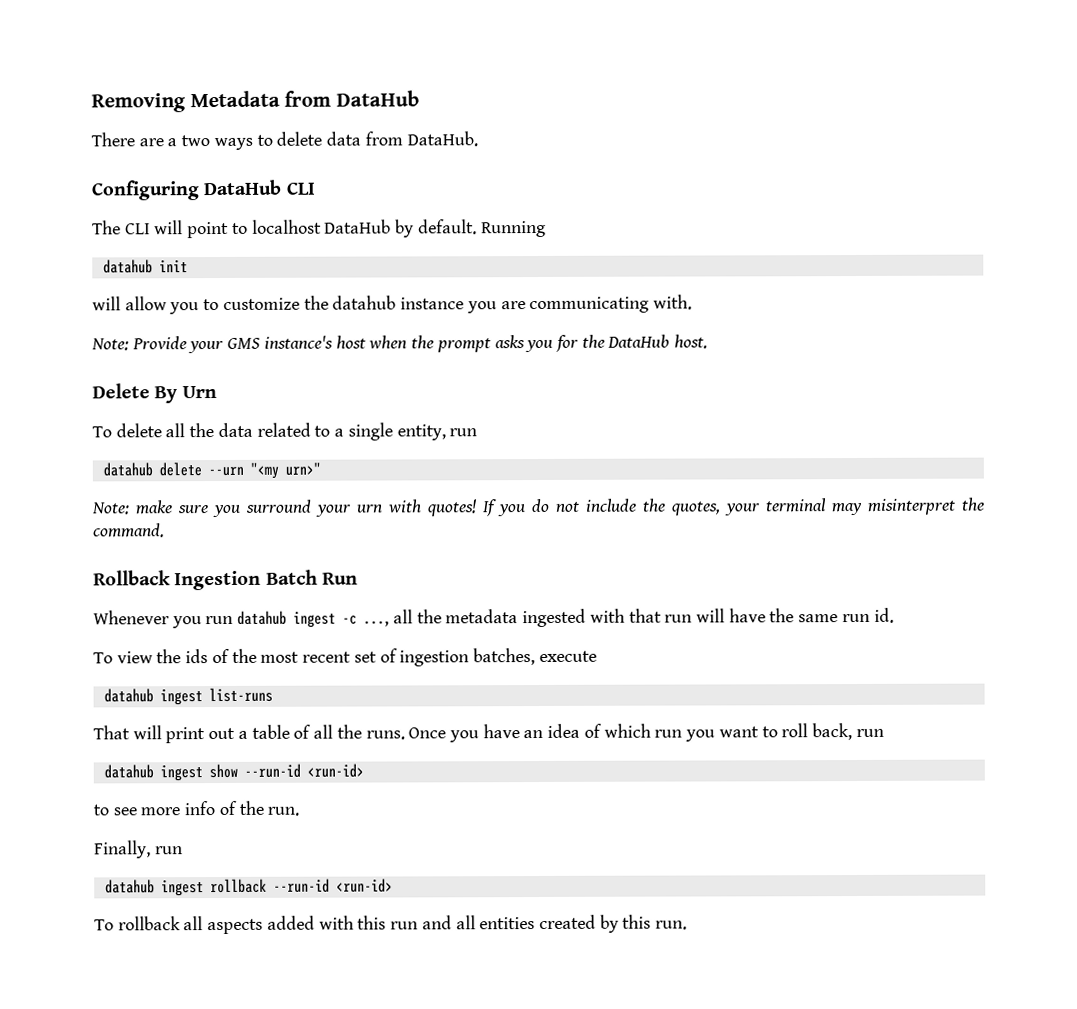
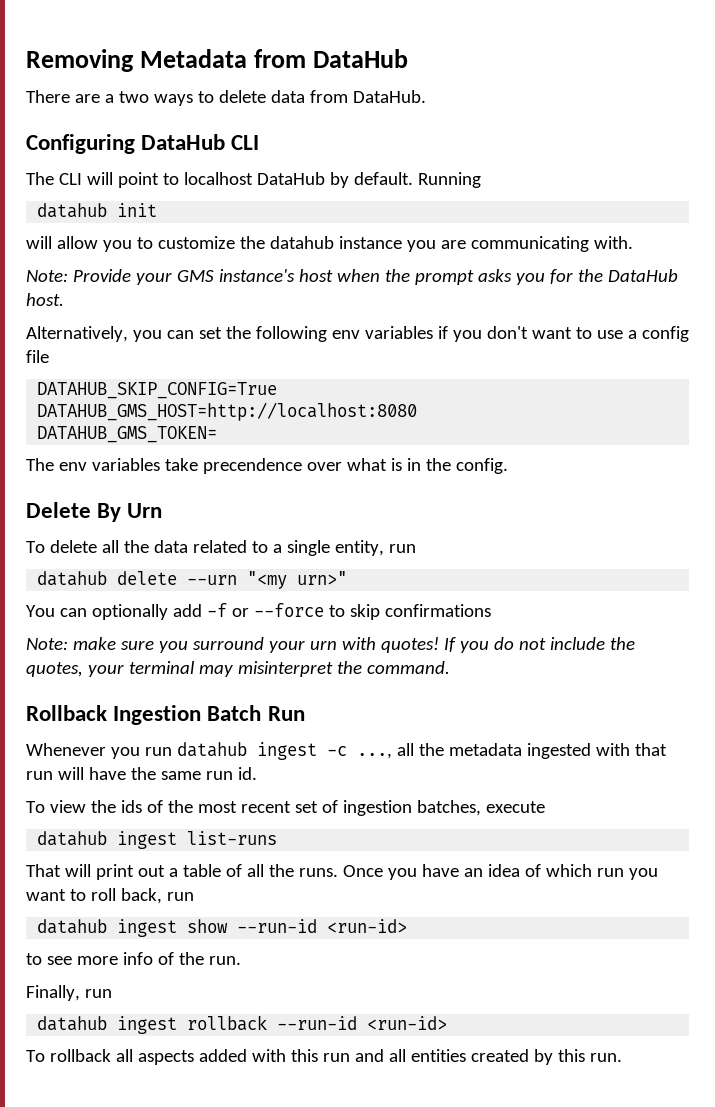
+ Alternatively, you can set the following env variables if you don't want to use a config file
+ DATAHUB_SKIP_CONFIG=True
+ DATAHUB_GMS_HOST=http://localhost:8080
+ DATAHUB_GMS_TOKEN=
+ The env variables take precendence over what is in the config.
+ You can optionally add -f or --force to skip confirmations

